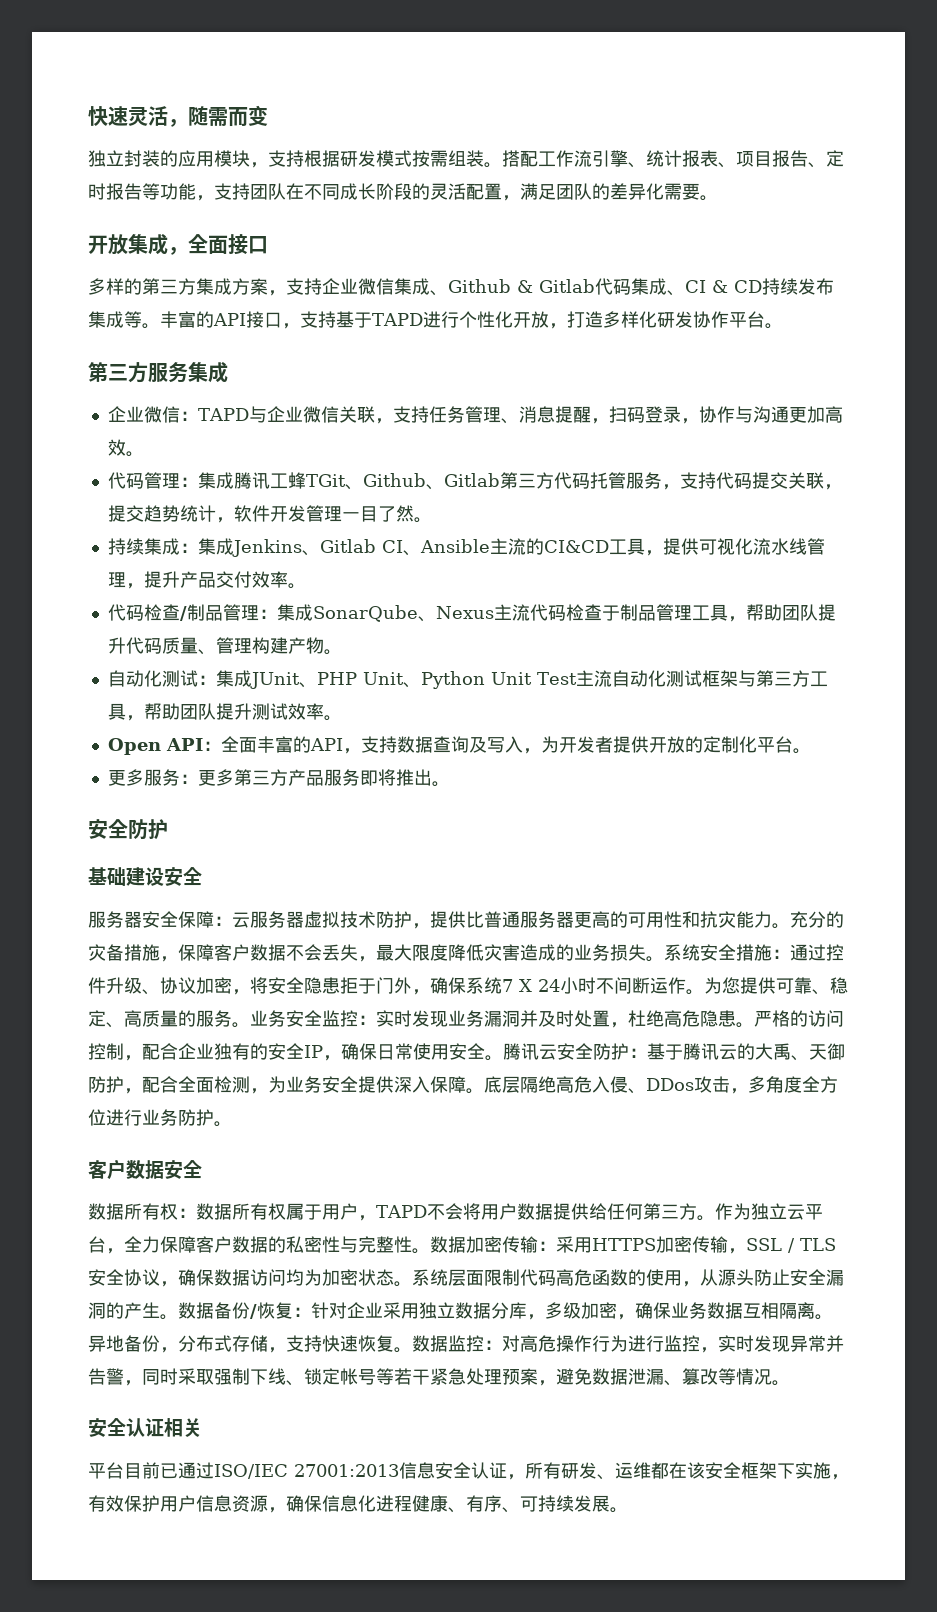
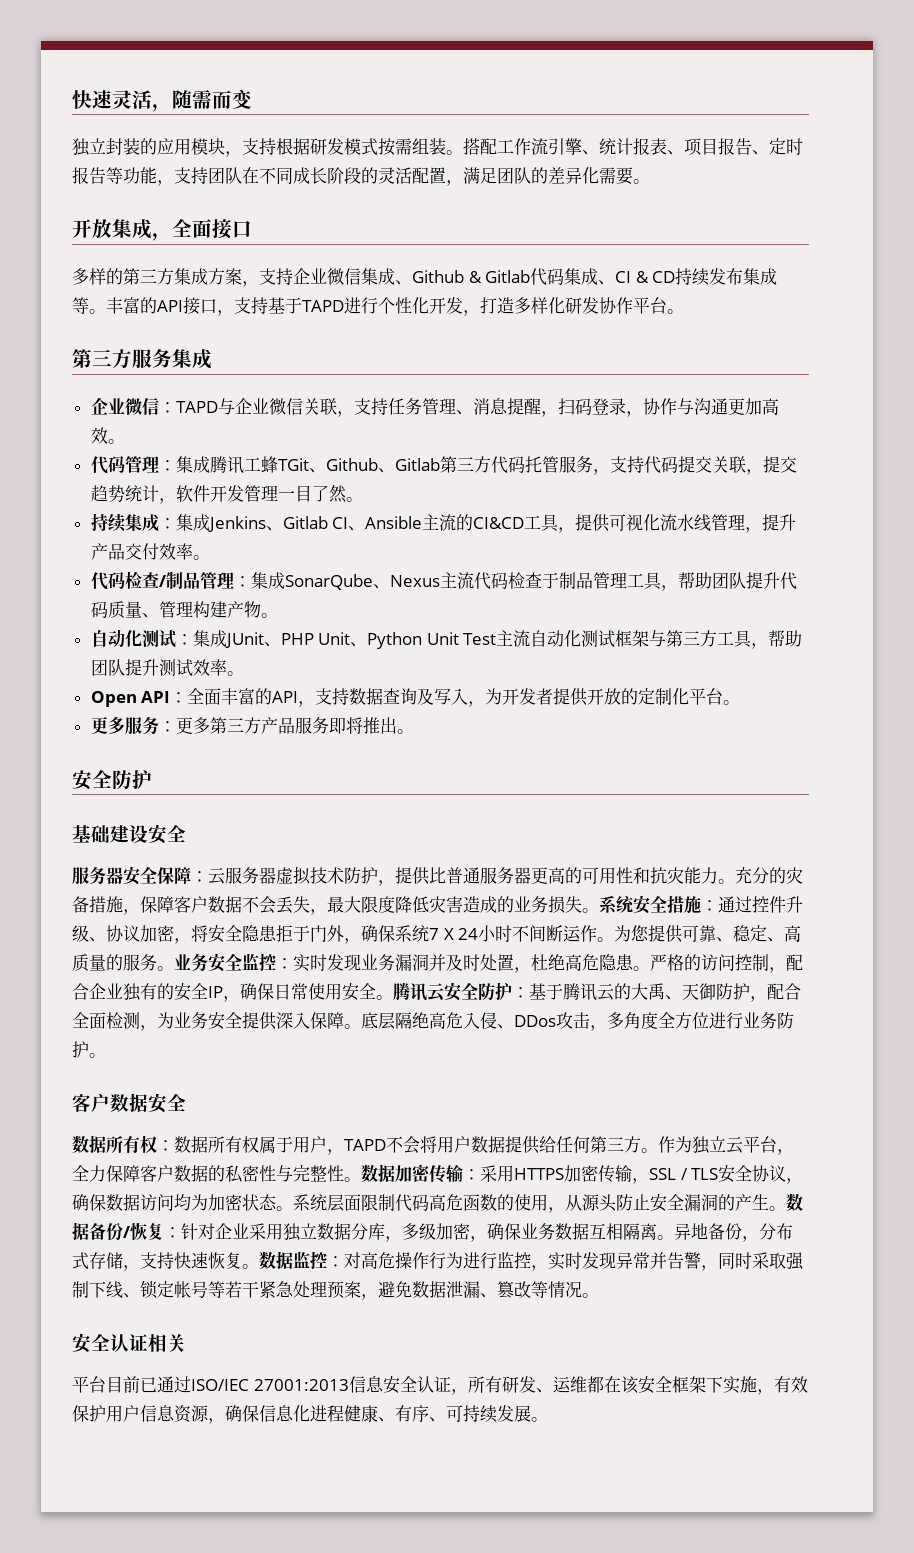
- 丰富的API接口，支持基于TAPD进行个性化开放，打造多样化研发协作平台。
+ 丰富的API接口，支持基于TAPD进行个性化开发，打造多样化研发协作平台。

